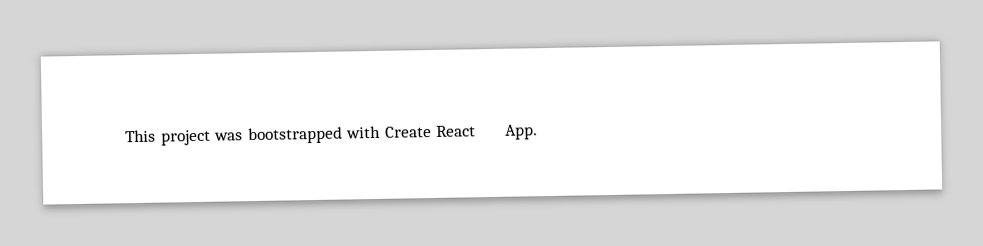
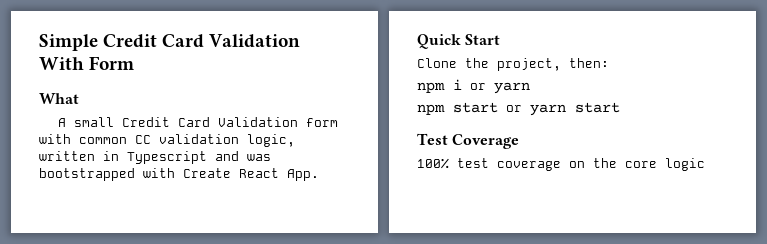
- This project was bootstrapped with Create React App.
+ Simple Credit Card Validation With Form
+ What
+ A small Credit Card Validation form with common CC validation logic, written in Typescript and was bootstrapped with Create React App.
+ Quick Start
+ Clone the project, then:
+ npm i or yarn
+ npm start or yarn start
+ Test Coverage
+ 100% test coverage on the core logic

